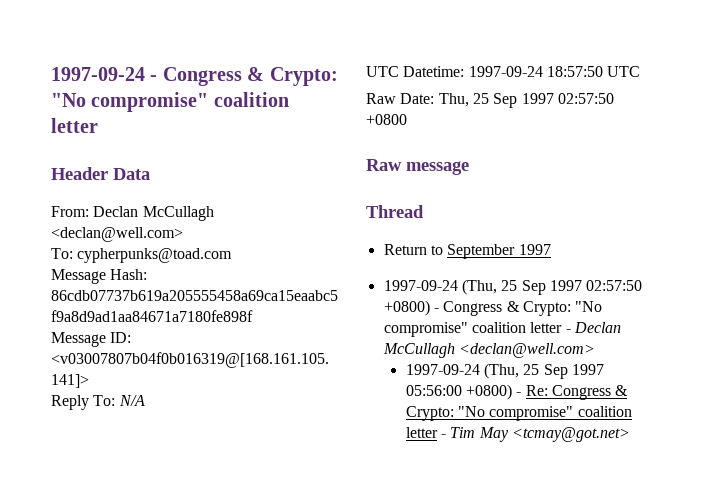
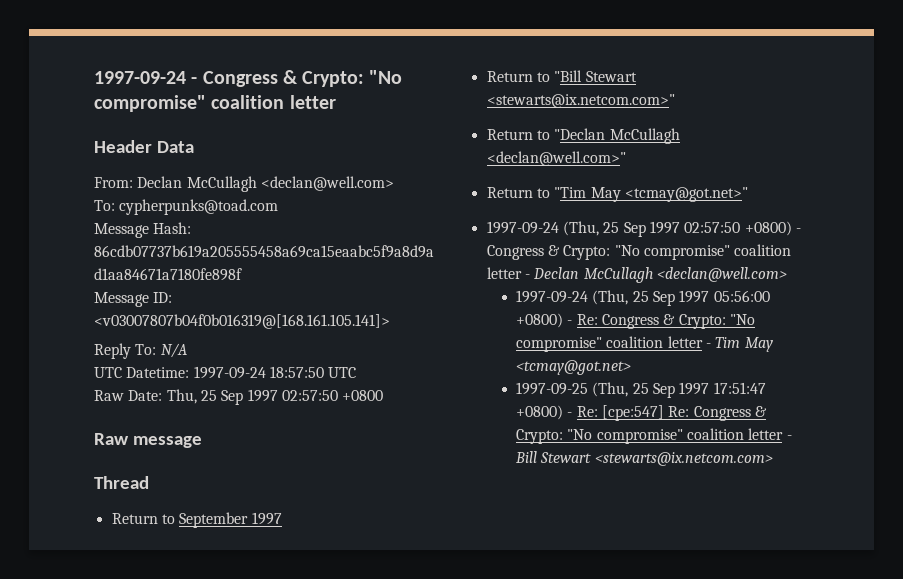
+ Return to "Bill Stewart <stewarts@ix.netcom.com>"
+ Return to "Declan McCullagh <declan@well.com>"
+ Return to "Tim May <tcmay@got.net>"
+ 1997-09-25 (Thu, 25 Sep 1997 17:51:47 +0800) - Re: [cpe:547] Re: Congress & Crypto: "No compromise" coalition letter - Bill Stewart <stewarts@ix.netcom.com>

